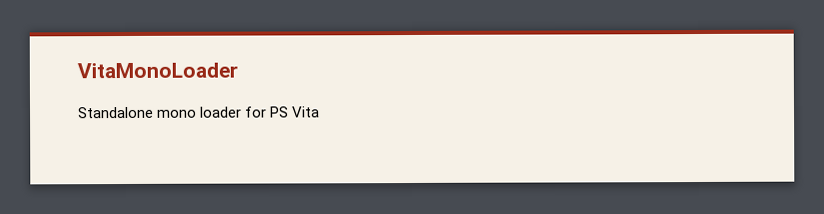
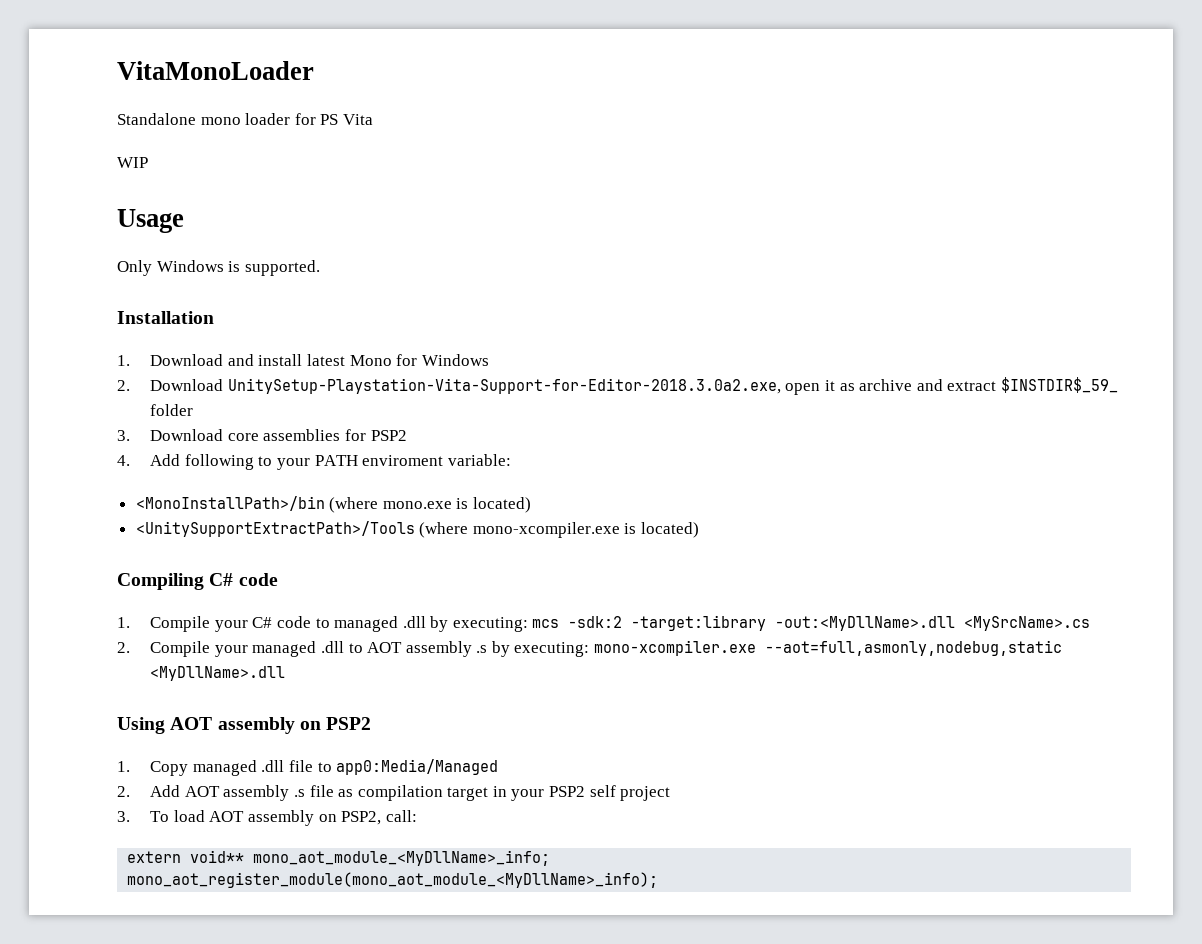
+ WIP
+ Usage
+ Only Windows is supported.
+ Installation
+ 1. Download and install latest Mono for Windows
+ 2. Download UnitySetup-Playstation-Vita-Support-for-Editor-2018.3.0a2.exe, open it as archive and extract $INSTDIR$_59_ folder
+ 3. Download core assemblies for PSP2
+ 4. Add following to your PATH enviroment variable:
+ <MonoInstallPath>/bin (where mono.exe is located)
+ <UnitySupportExtractPath>/Tools (where mono-xcompiler.exe is located)
+ Compiling C# code
+ 1. Compile your C# code to managed .dll by executing: mcs -sdk:2 -target:library -out:<MyDllName>.dll <MySrcName>.cs
+ 2. Compile your managed .dll to AOT assembly .s by executing: mono-xcompiler.exe --aot=full,asmonly,nodebug,static <MyDllName>.dll
+ Using AOT assembly on PSP2
+ 1. Copy managed .dll file to app0:Media/Managed
+ 2. Add AOT assembly .s file as compilation target in your PSP2 self project
+ 3. To load AOT assembly on PSP2, call:
+ extern void** mono_aot_module_<MyDllName>_info;
+ mono_aot_register_module(mono_aot_module_<MyDllName>_info);

